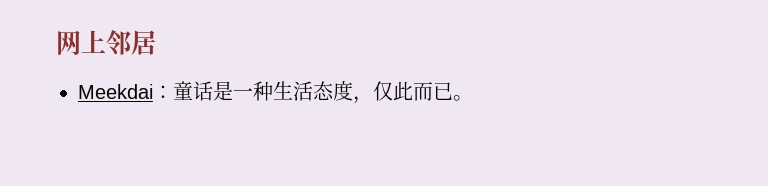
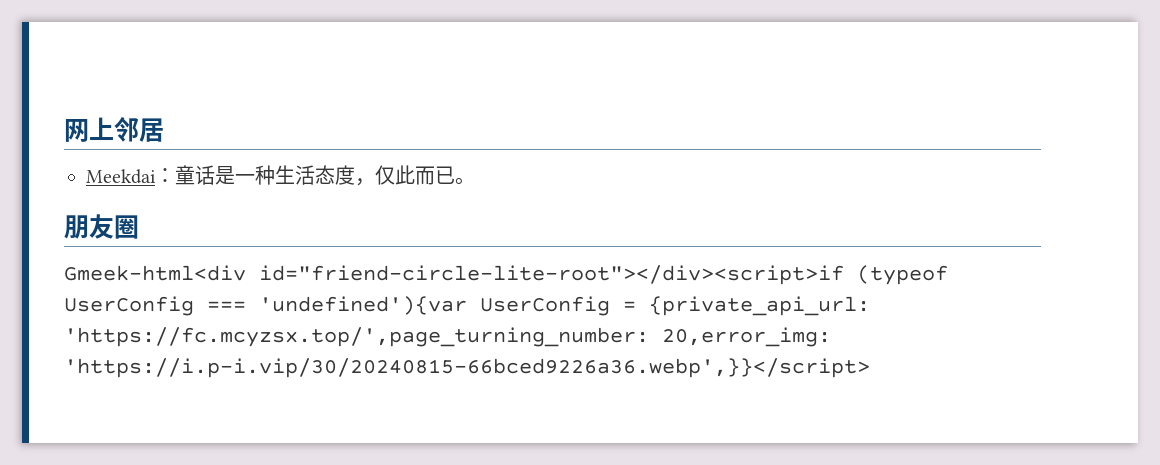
+ 朋友圈
+ Gmeek-html<div id="friend-circle-lite-root"></div><script>if (typeof UserConfig === 'undefined'){var UserConfig = {private_api_url: 'https://fc.mcyzsx.top/',page_turning_number: 20,error_img: 'https://i.p-i.vip/30/20240815-66bced9226a36.webp',}}</script>

